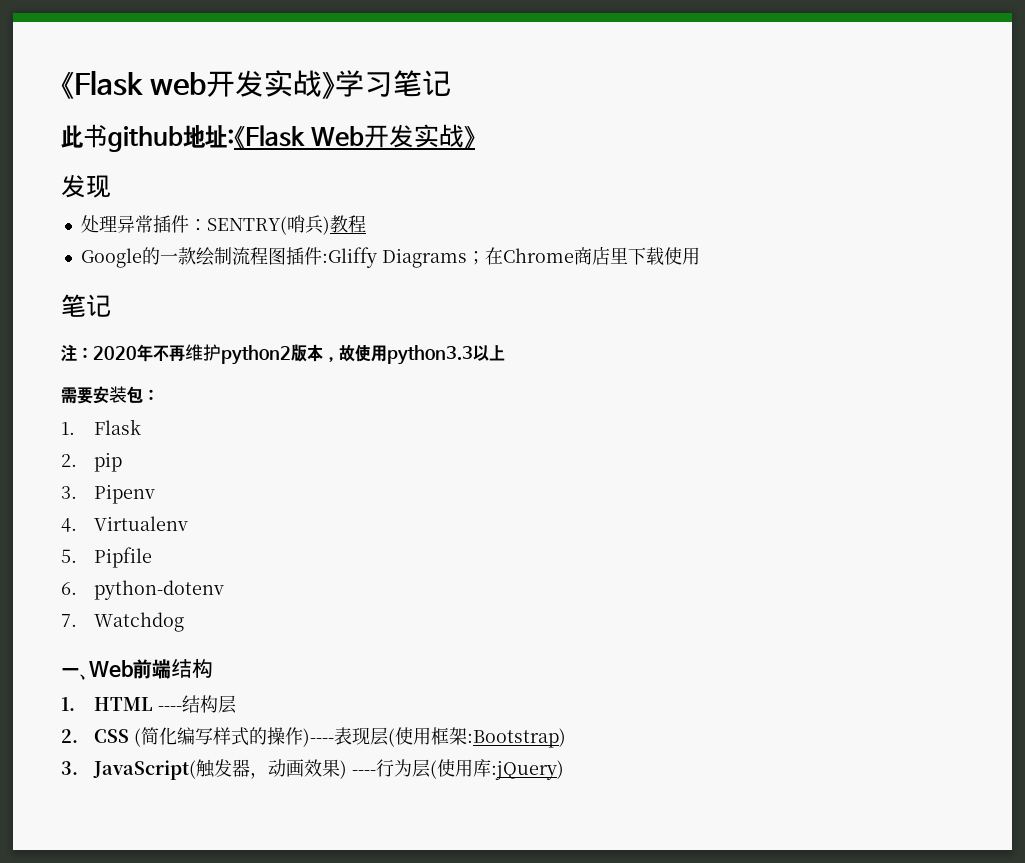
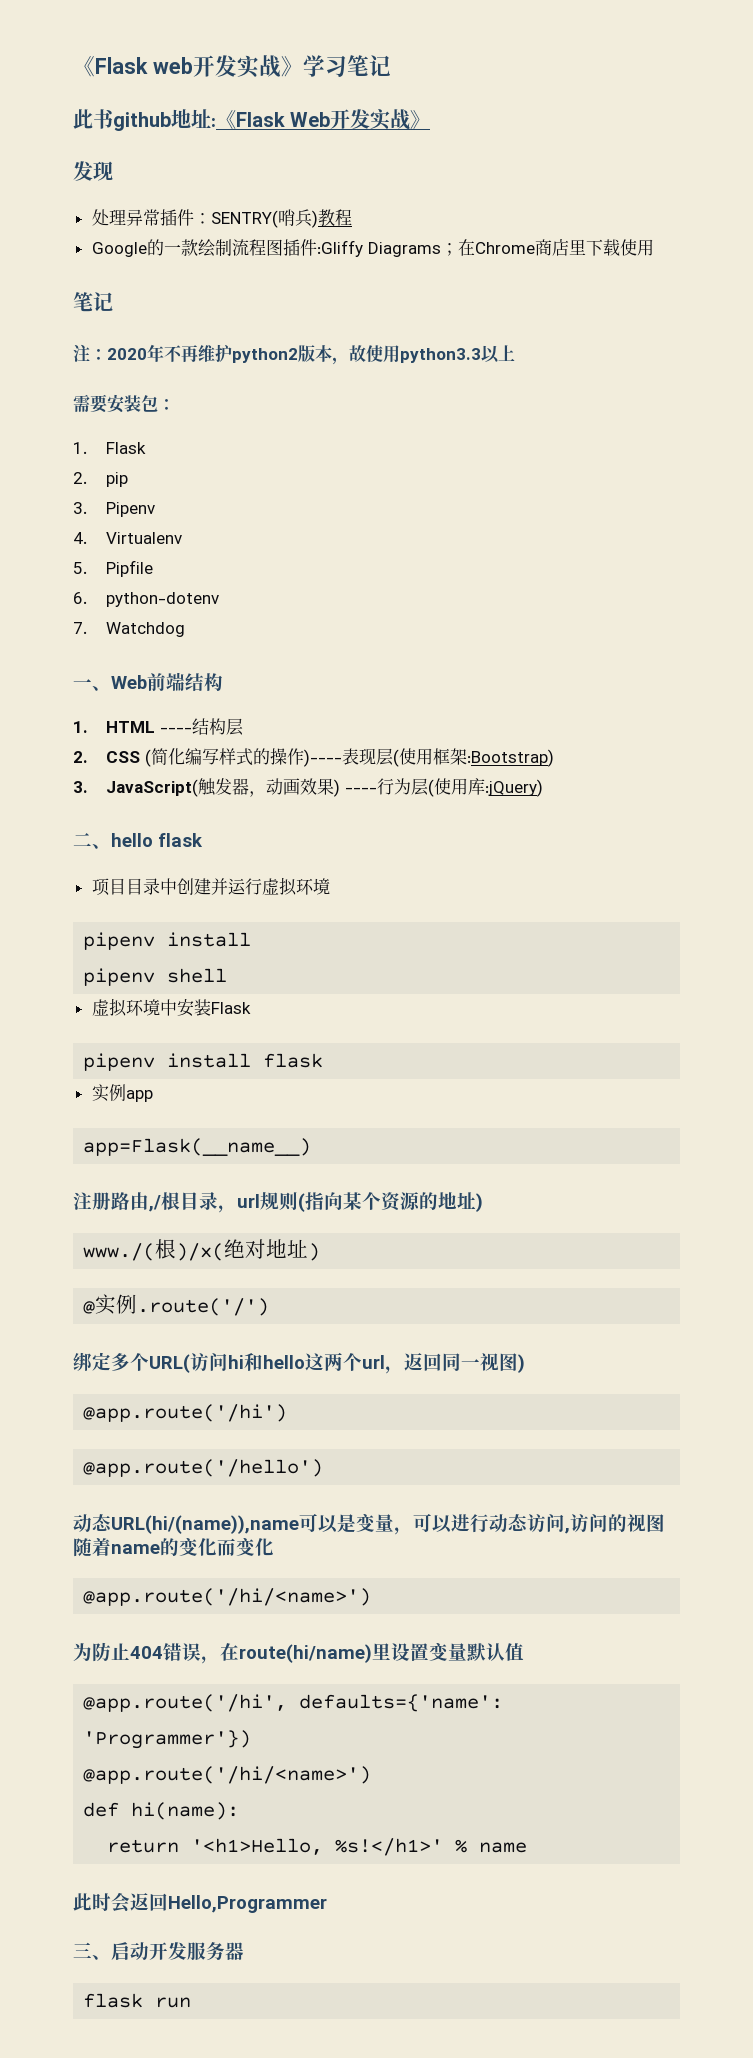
+ 二、hello flask
+ 项目目录中创建并运行虚拟环境
+ pipenv install
+ pipenv shell
+ 虚拟环境中安装Flask
+ pipenv install flask
+ 实例app
+ app=Flask(__name__)
+ 注册路由,/根目录，url规则(指向某个资源的地址)
+ www./(根)/x(绝对地址)
+ @实例.route('/')
+ 绑定多个URL(访问hi和hello这两个url，返回同一视图)
+ @app.route('/hi')
+ @app.route('/hello')
+ 动态URL(hi/(name)),name可以是变量，可以进行动态访问,访问的视图随着name的变化而变化
+ @app.route('/hi/<name>')
+ 为防止404错误，在route(hi/name)里设置变量默认值
+ @app.route('/hi', defaults={'name': 'Programmer'})
+ @app.route('/hi/<name>')
+ def hi(name):
+ return '<h1>Hello, %s!</h1>' % name
+ 此时会返回Hello,Programmer
+ 三、启动开发服务器
+ flask run

